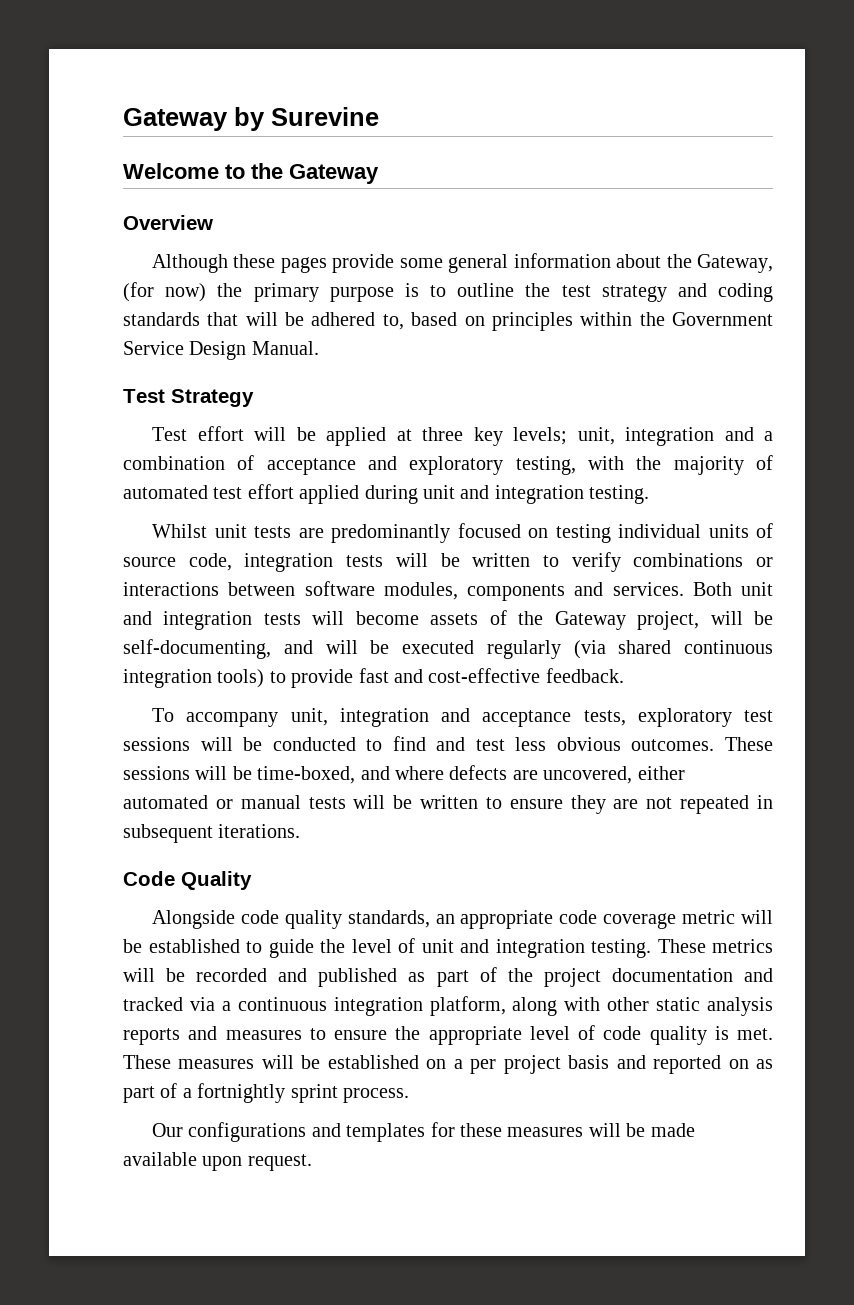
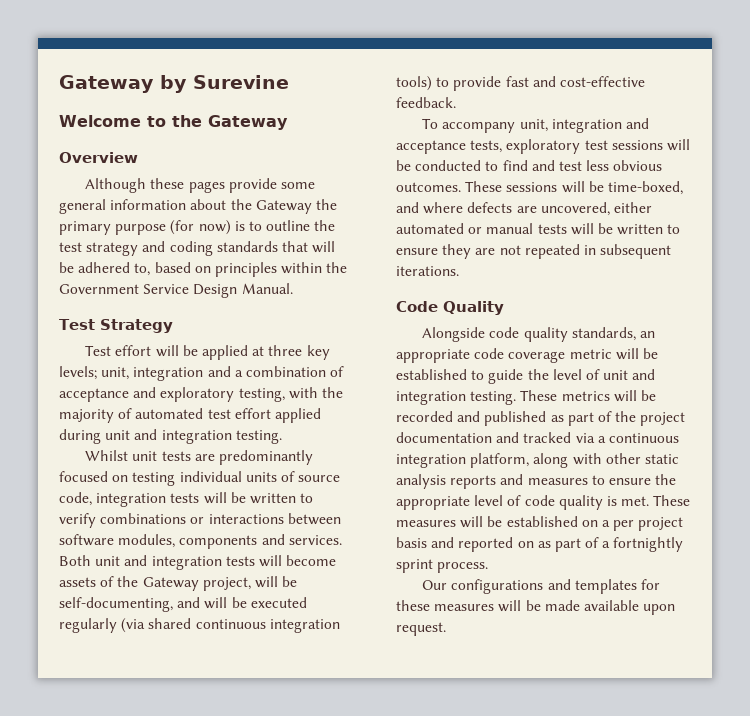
- Although these pages provide some general information about the Gateway, (for now) the primary purpose is to outline the test strategy and coding standards that will be adhered to, based on principles within the Government Service Design Manual.
+ Although these pages provide some general information about the Gateway the primary purpose (for now) is to outline the test strategy and coding standards that will be adhered to, based on principles within the Government Service Design Manual.

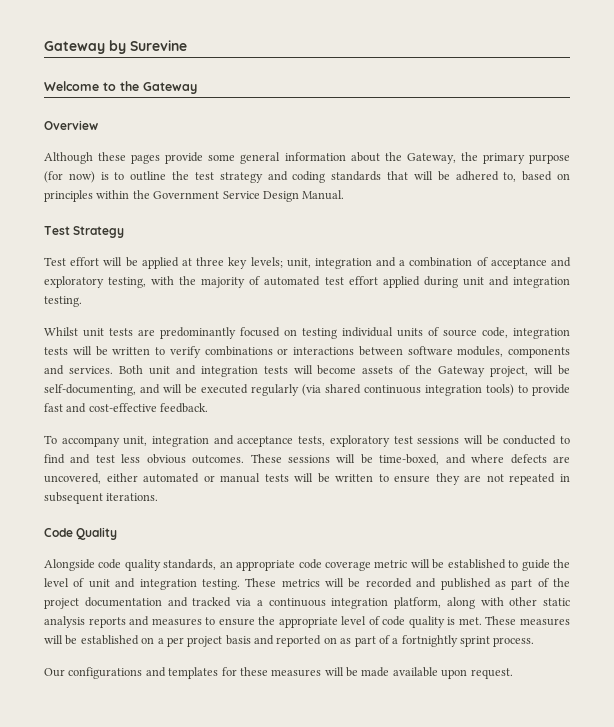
- Although these pages provide some general information about the Gateway the primary purpose (for now) is to outline the test strategy and coding standards that will be adhered to, based on principles within the Government Service Design Manual.
+ Although these pages provide some general information about the Gateway, the primary purpose (for now) is to outline the test strategy and coding standards that will be adhered to, based on principles within the Government Service Design Manual.

